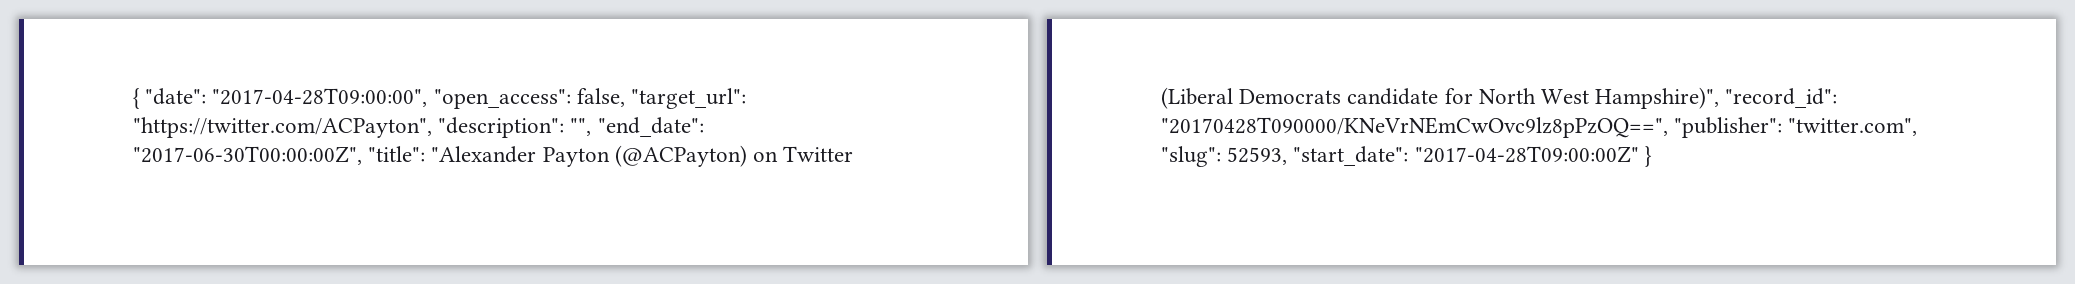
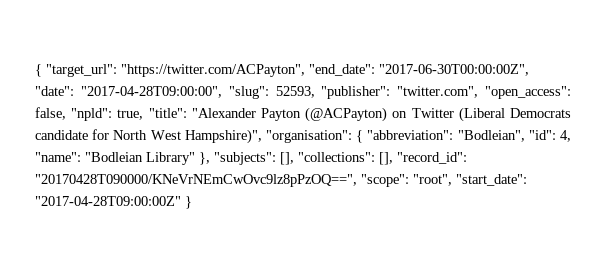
- { "date": "2017-04-28T09:00:00", "open_access": false, "target_url": "https://twitter.com/ACPayton", "description": "", "end_date": "2017-06-30T00:00:00Z", "title": "Alexander Payton (@ACPayton) on Twitter (Liberal Democrats candidate for North West Hampshire)", "record_id": "20170428T090000/KNeVrNEmCwOvc9lz8pPzOQ==", "publisher": "twitter.com", "slug": 52593, "start_date": "2017-04-28T09:00:00Z" }
+ { "target_url": "https://twitter.com/ACPayton", "end_date": "2017-06-30T00:00:00Z", "date": "2017-04-28T09:00:00", "slug": 52593, "publisher": "twitter.com", "open_access": false, "npld": true, "title": "Alexander Payton (@ACPayton) on Twitter (Liberal Democrats candidate for North West Hampshire)", "organisation": { "abbreviation": "Bodleian", "id": 4, "name": "Bodleian Library" }, "subjects": [], "collections": [], "record_id": "20170428T090000/KNeVrNEmCwOvc9lz8pPzOQ==", "scope": "root", "start_date": "2017-04-28T09:00:00Z" }

